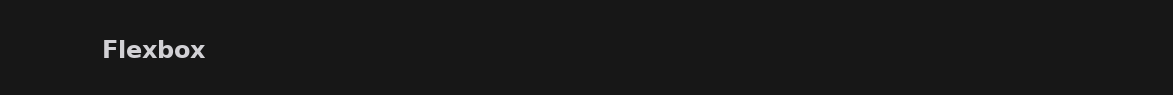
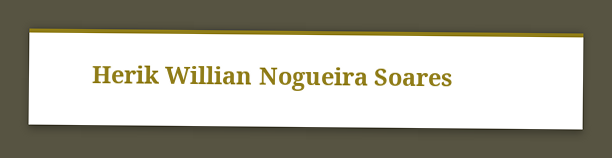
- Flexbox
+ Herik Willian Nogueira Soares

